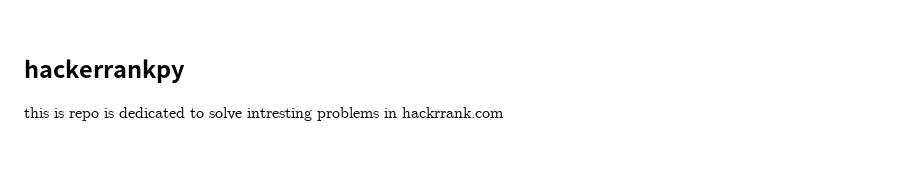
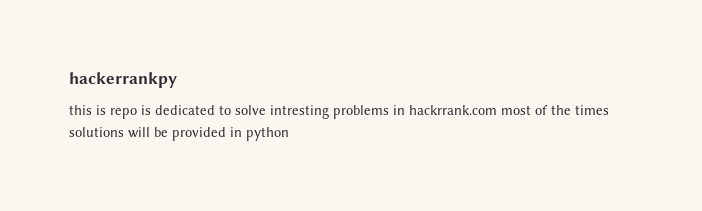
- this is repo is dedicated to solve intresting problems in hackrrank.com
+ this is repo is dedicated to solve intresting problems in hackrrank.com most of the times solutions will be provided in python

